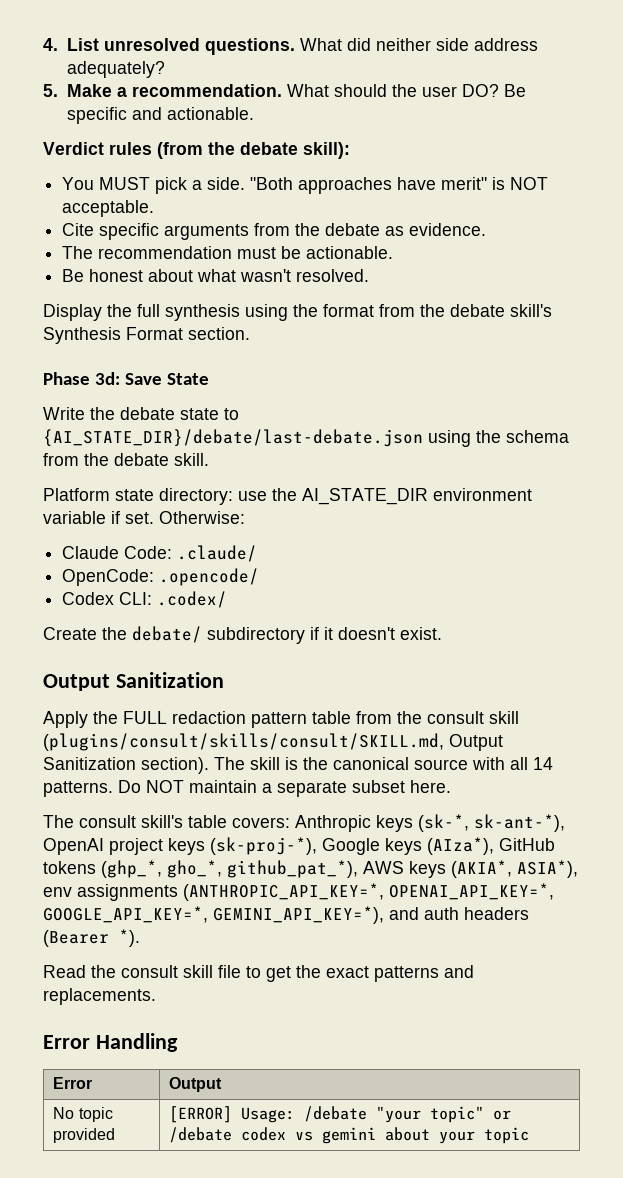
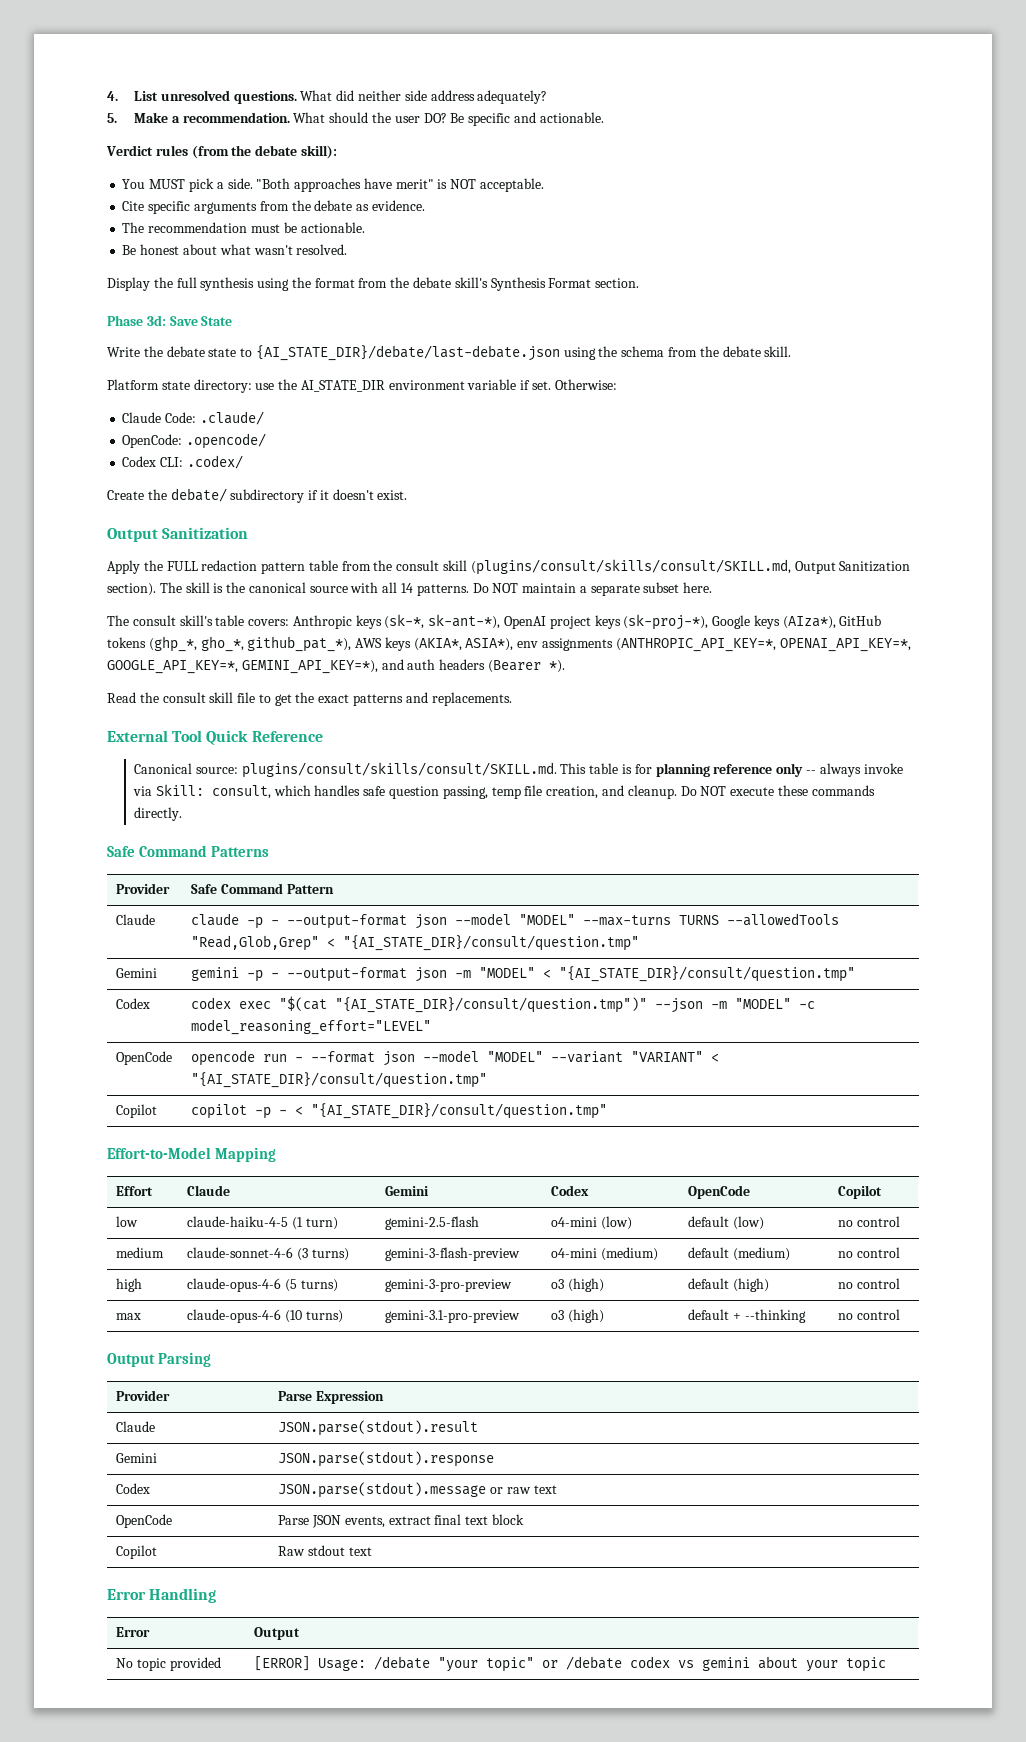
+ External Tool Quick Reference
+ Canonical source: plugins/consult/skills/consult/SKILL.md. This table is for planning reference only -- always invoke via Skill: consult, which handles safe question passing, temp file creation, and cleanup. Do NOT execute these commands directly.
+ Safe Command Patterns
+ Provider | Safe Command Pattern
+ Claude | claude -p - --output-format json --model "MODEL" --max-turns TURNS --allowedTools "Read,Glob,Grep" < "{AI_STATE_DIR}/consult/question.tmp"
+ Gemini | gemini -p - --output-format json -m "MODEL" < "{AI_STATE_DIR}/consult/question.tmp"
+ Codex | codex exec "$(cat "{AI_STATE_DIR}/consult/question.tmp")" --json -m "MODEL" -c model_reasoning_effort="LEVEL"
+ OpenCode | opencode run - --format json --model "MODEL" --variant "VARIANT" < "{AI_STATE_DIR}/consult/question.tmp"
+ Copilot | copilot -p - < "{AI_STATE_DIR}/consult/question.tmp"
+ Effort-to-Model Mapping
+ Effort | Claude | Gemini | Codex | OpenCode | Copilot
+ low | claude-haiku-4-5 (1 turn) | gemini-2.5-flash | o4-mini (low) | default (low) | no control
+ medium | claude-sonnet-4-6 (3 turns) | gemini-3-flash-preview | o4-mini (medium) | default (medium) | no control
+ high | claude-opus-4-6 (5 turns) | gemini-3-pro-preview | o3 (high) | default (high) | no control
+ max | claude-opus-4-6 (10 turns) | gemini-3.1-pro-preview | o3 (high) | default + --thinking | no control
+ Output Parsing
+ Provider | Parse Expression
+ Claude | JSON.parse(stdout).result
+ Gemini | JSON.parse(stdout).response
+ Codex | JSON.parse(stdout).message or raw text
+ OpenCode | Parse JSON events, extract final text block
+ Copilot | Raw stdout text

